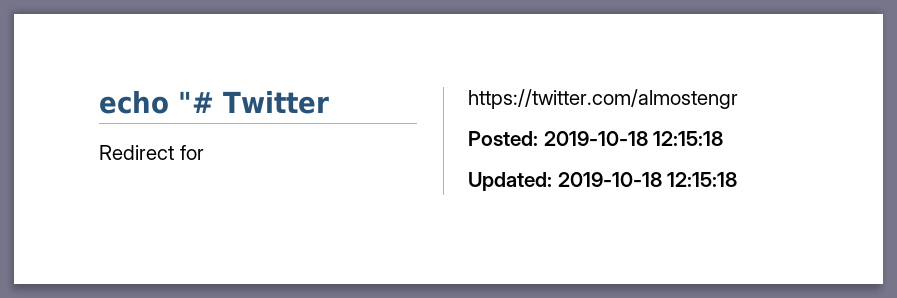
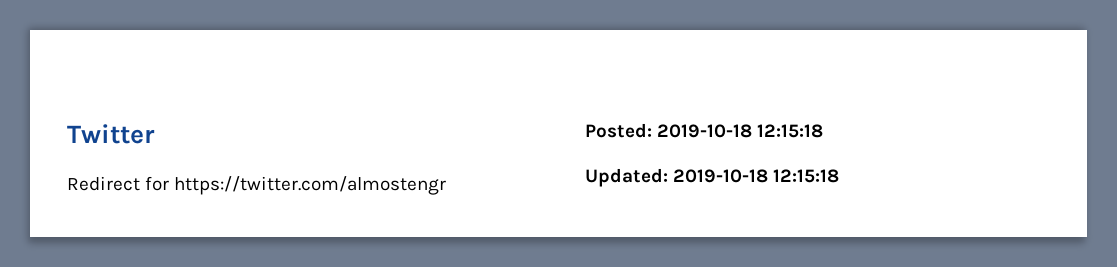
- echo "# Twitter
+ Twitter

